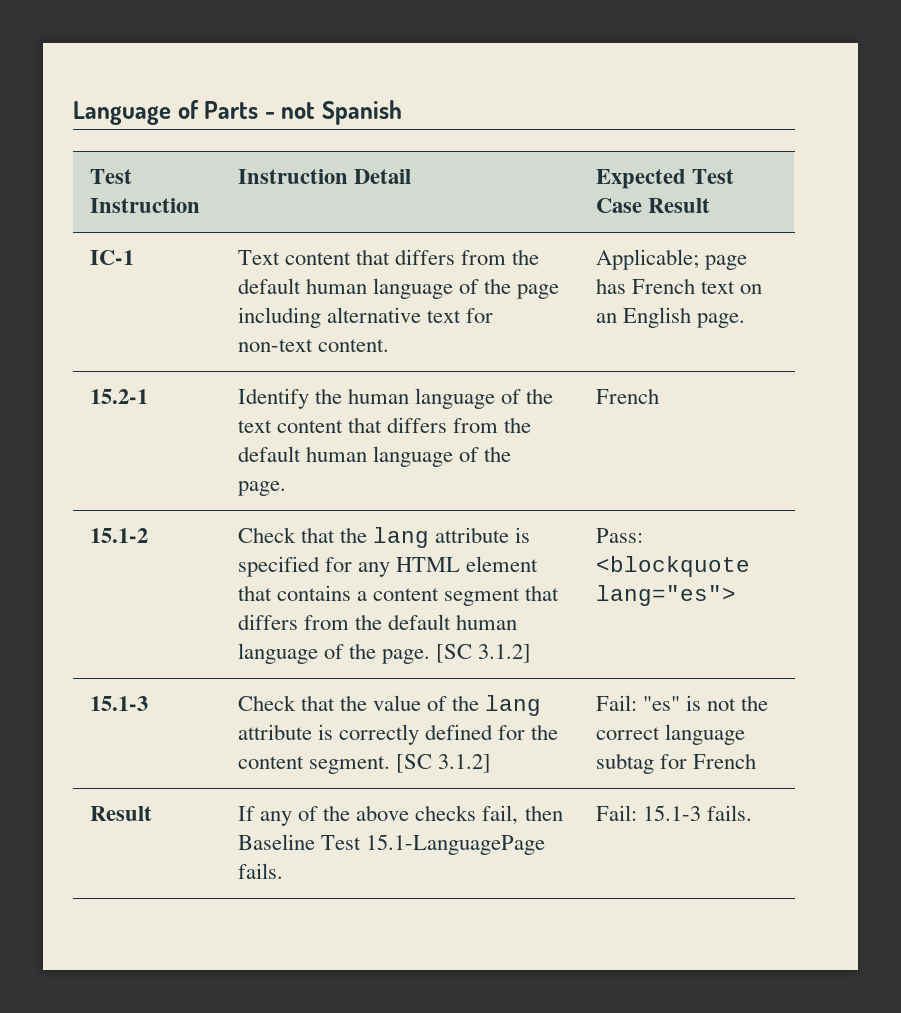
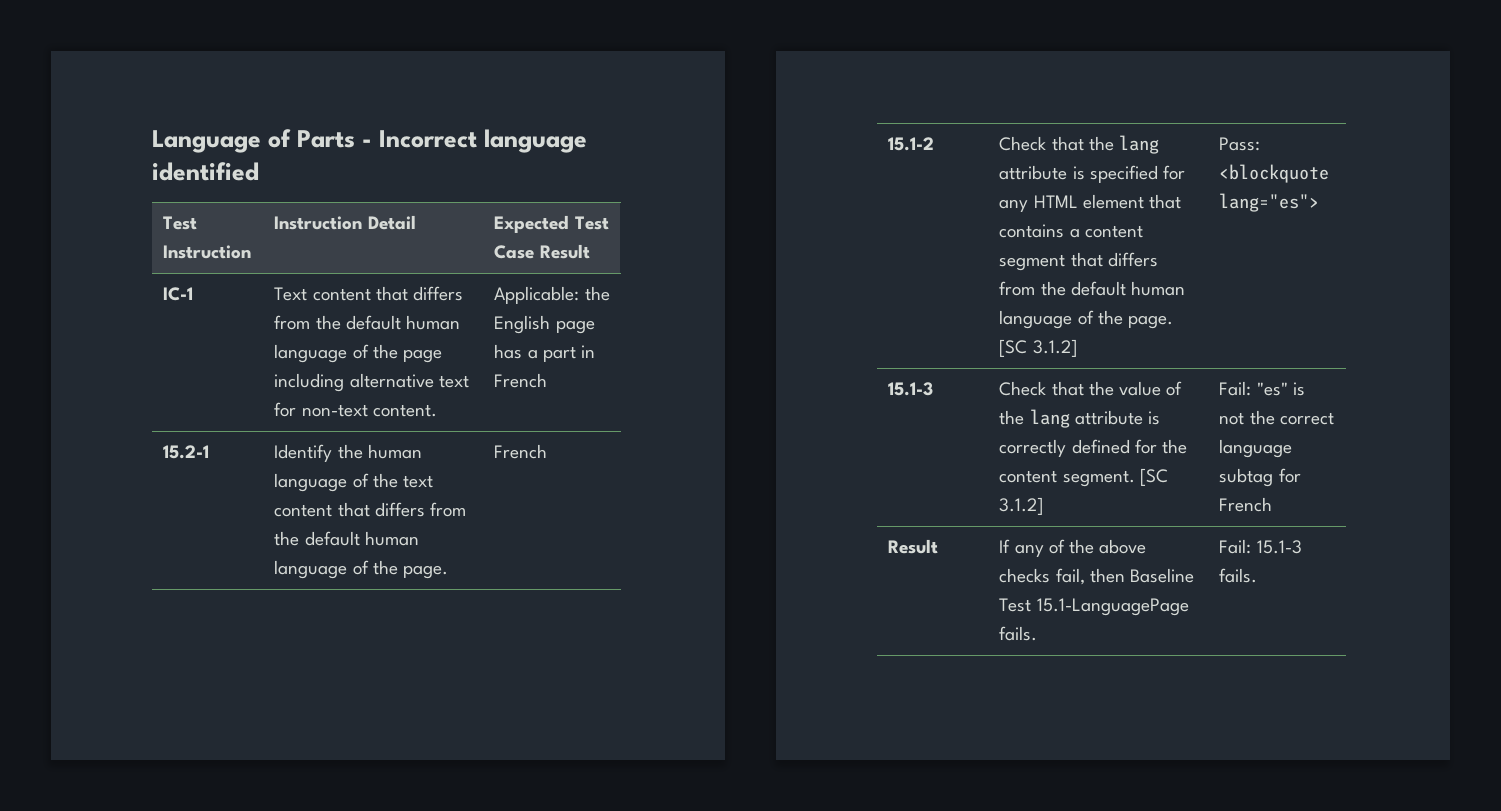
- Language of Parts - not Spanish
+ Language of Parts - Incorrect language identified
- IC-1 | Text content that differs from the default human language of the page including alternative text for non-text content. | Applicable; page has French text on an English page.
+ IC-1 | Text content that differs from the default human language of the page including alternative text for non-text content. | Applicable: the English page has a part in French

